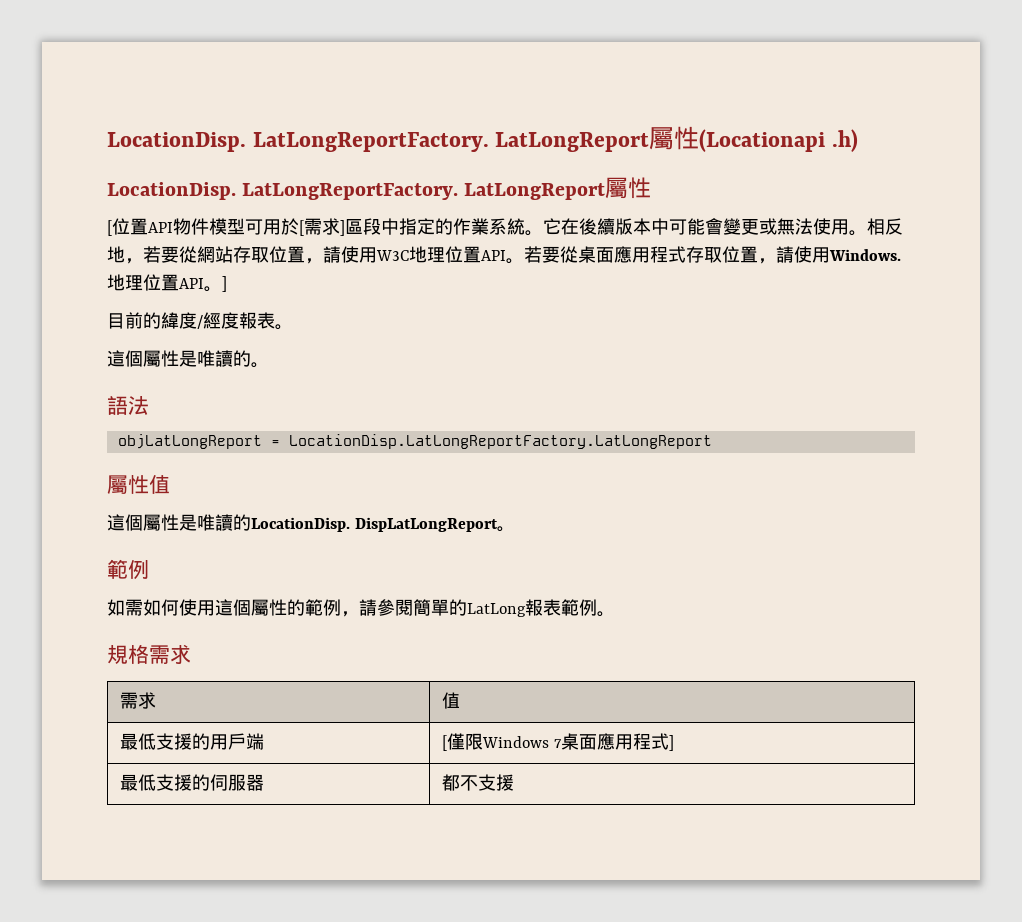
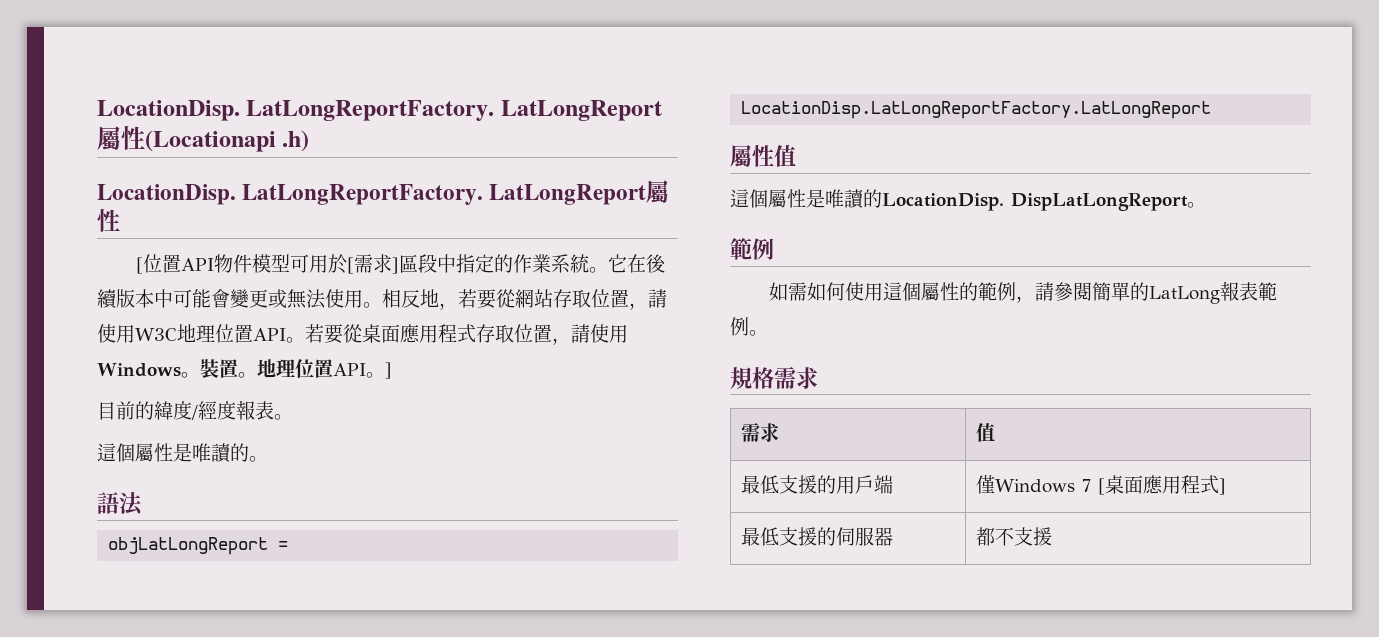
- 若要從桌面應用程式存取位置，請使用Windows.
+ 若要從桌面應用程式存取位置，請使用Windows。裝置。
- 最低支援的用戶端 | [僅限Windows 7桌面應用程式]
+ 最低支援的用戶端 | 僅Windows 7 [桌面應用程式]

